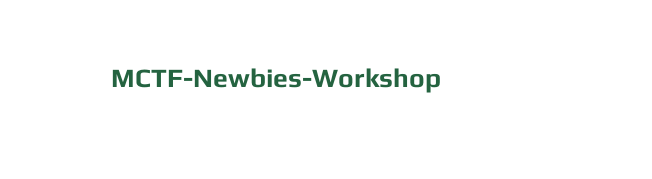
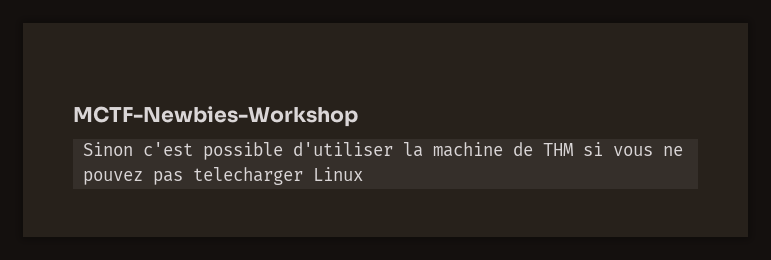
+ Sinon c'est possible d'utiliser la machine de THM si vous ne pouvez pas telecharger Linux

